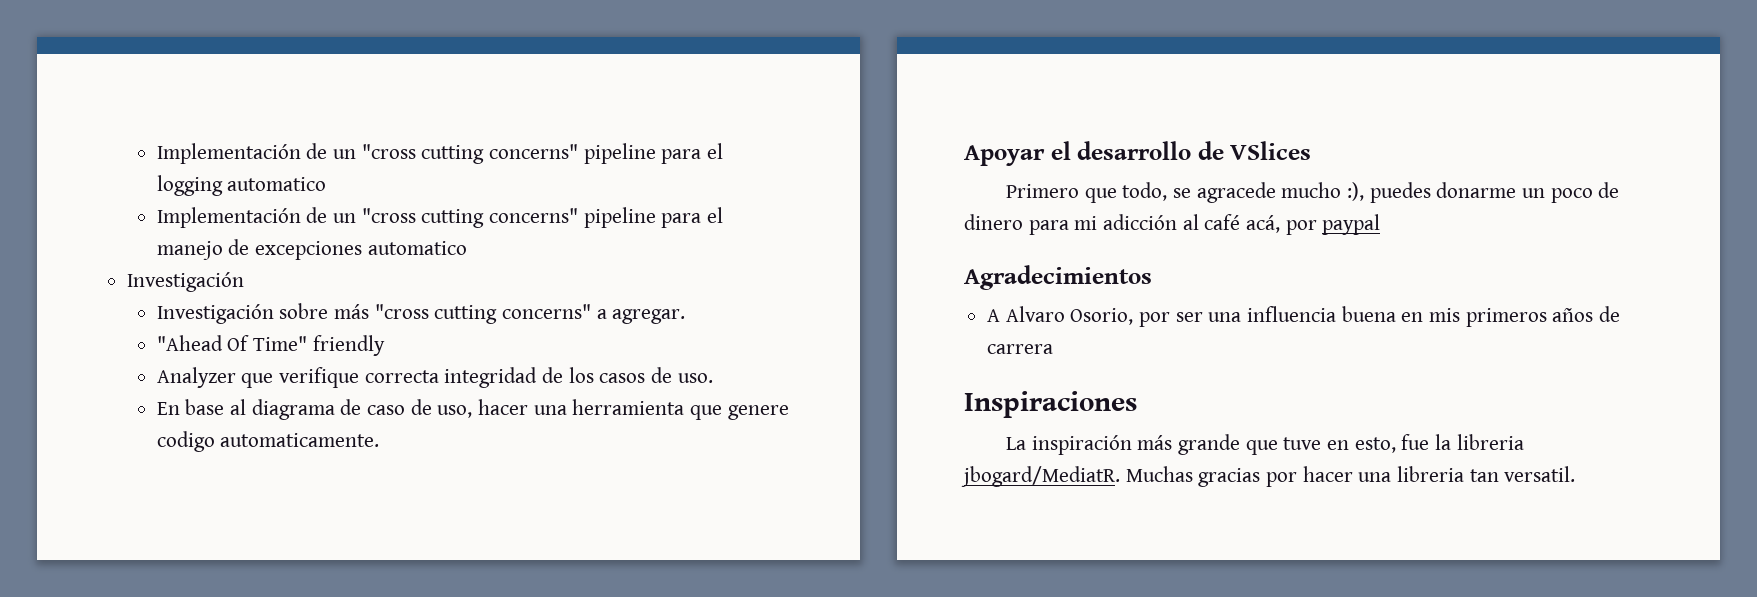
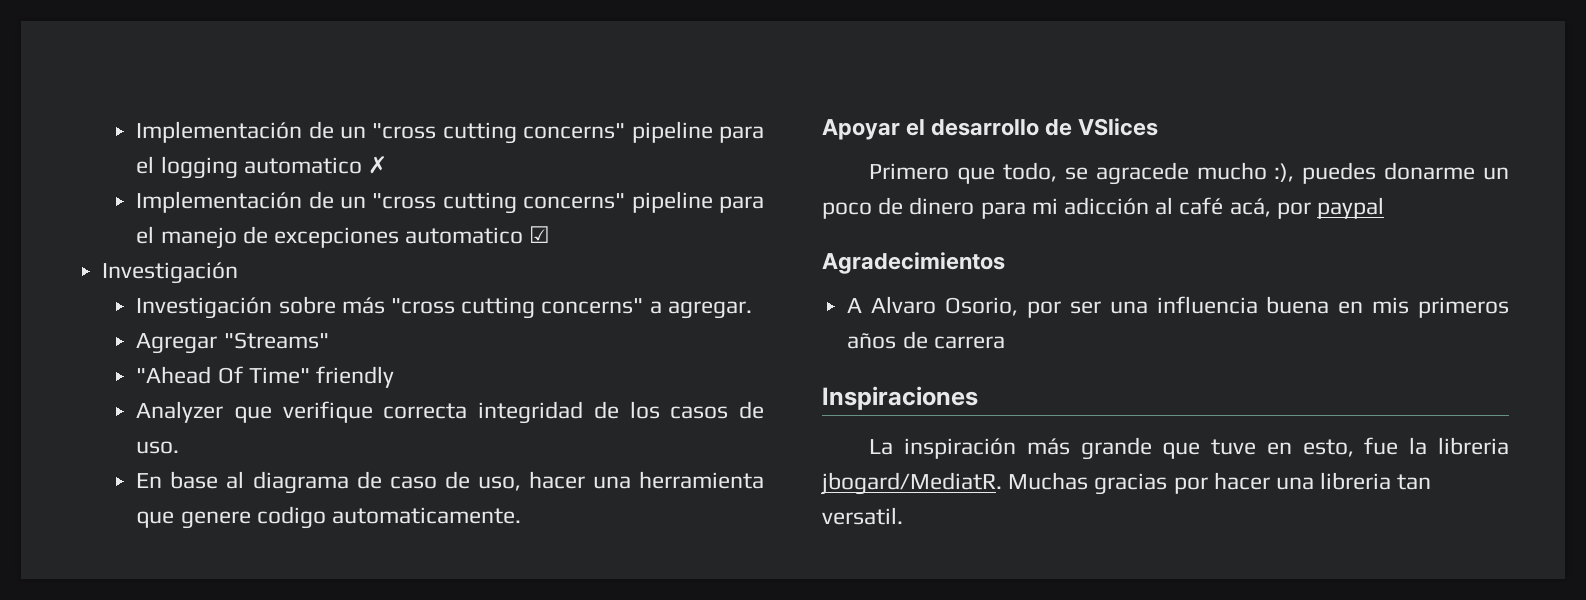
- Implementación de un "cross cutting concerns" pipeline para el logging automatico
+ Implementación de un "cross cutting concerns" pipeline para el logging automatico ✗
- Implementación de un "cross cutting concerns" pipeline para el manejo de excepciones automatico
+ Implementación de un "cross cutting concerns" pipeline para el manejo de excepciones automatico ☑
+ Agregar "Streams"

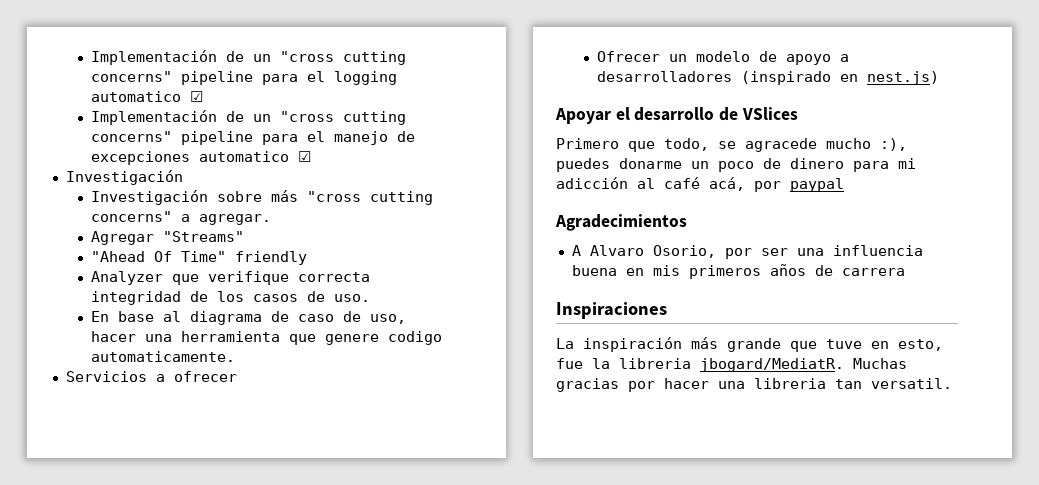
- Implementación de un "cross cutting concerns" pipeline para el logging automatico ✗
+ Implementación de un "cross cutting concerns" pipeline para el logging automatico ☑
+ Servicios a ofrecer
+ Ofrecer un modelo de apoyo a desarrolladores (inspirado en nest.js)

